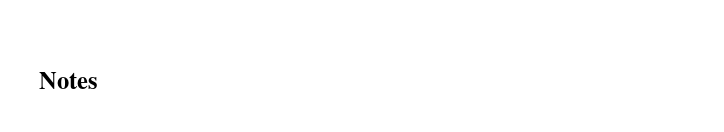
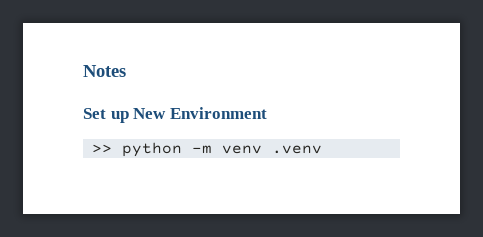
+ Set up New Environment
+ >> python -m venv .venv

